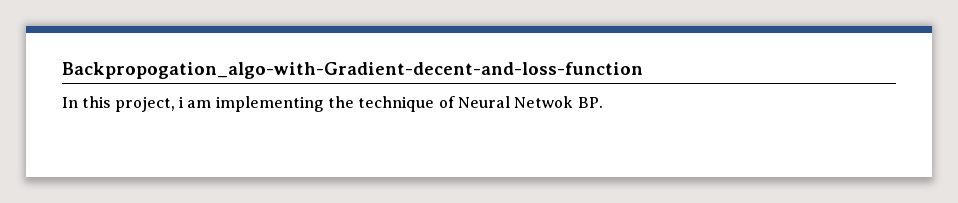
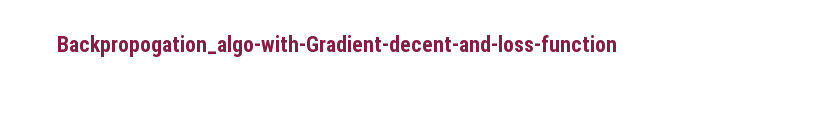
- In this project, i am implementing the technique of Neural Netwok BP.

